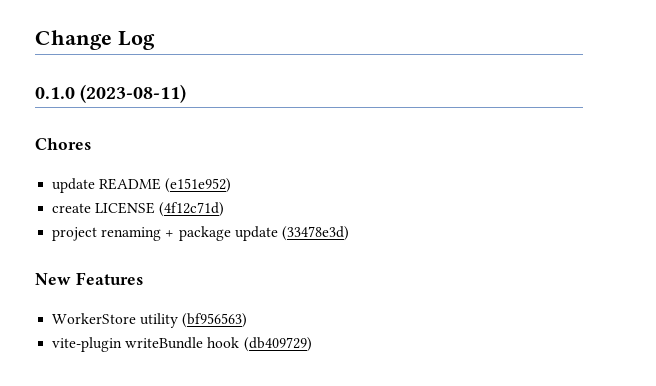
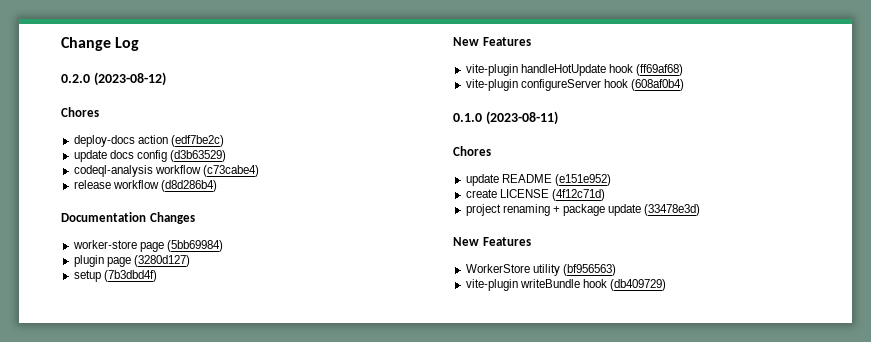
+ 0.2.0 (2023-08-12)
+ Chores
+ deploy-docs action (edf7be2c)
+ update docs config (d3b63529)
+ codeql-analysis workflow (c73cabe4)
+ release workflow (d8d286b4)
+ Documentation Changes
+ worker-store page (5bb69984)
+ plugin page (3280d127)
+ setup (7b3dbd4f)
+ New Features
+ vite-plugin handleHotUpdate hook (ff69af68)
+ vite-plugin configureServer hook (608af0b4)

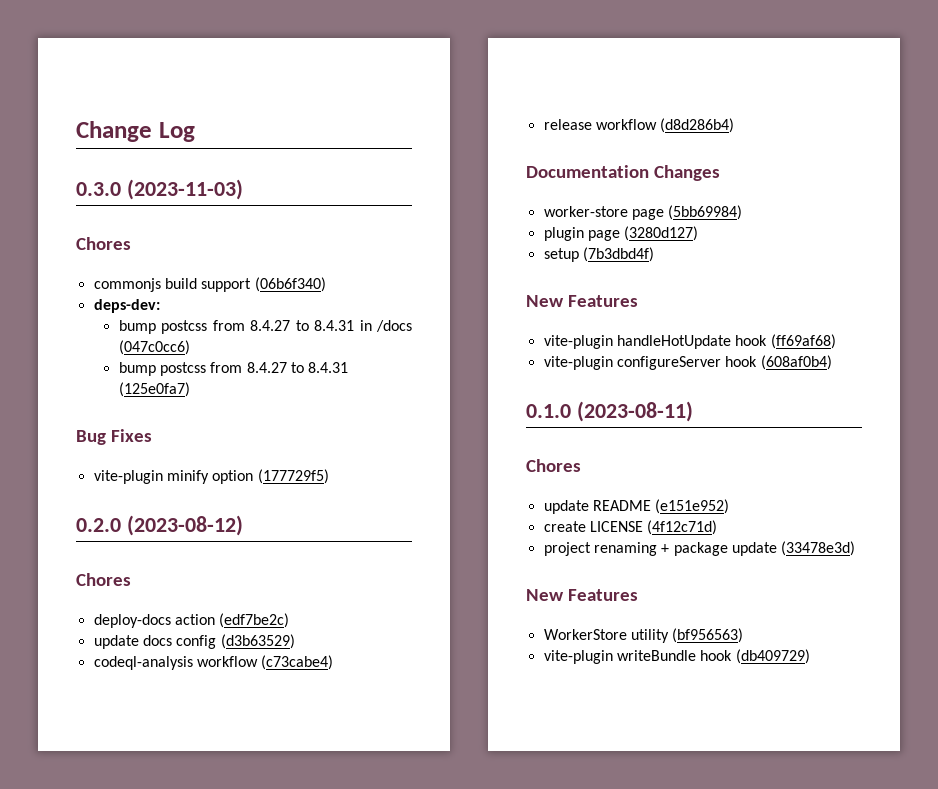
+ 0.3.0 (2023-11-03)
+ Chores
+ commonjs build support (06b6f340)
+ deps-dev:
+ bump postcss from 8.4.27 to 8.4.31 in /docs (047c0cc6)
+ bump postcss from 8.4.27 to 8.4.31 (125e0fa7)
+ Bug Fixes
+ vite-plugin minify option (177729f5)

